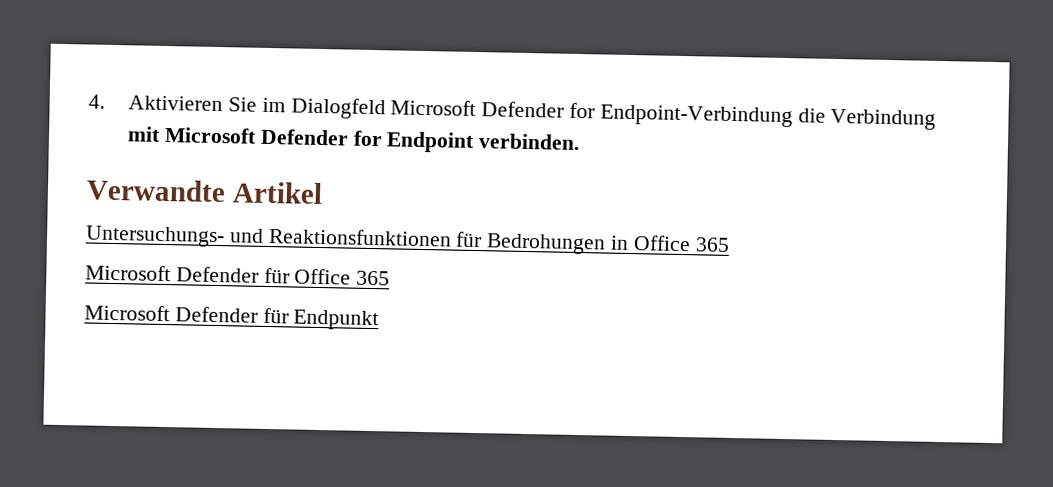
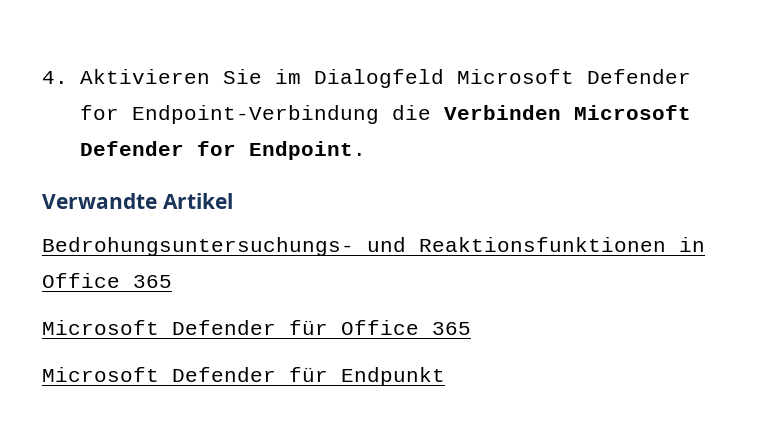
- 4. Aktivieren Sie im Dialogfeld Microsoft Defender for Endpoint-Verbindung die Verbindung mit Microsoft Defender for Endpoint verbinden.
+ 4. Aktivieren Sie im Dialogfeld Microsoft Defender for Endpoint-Verbindung die Verbinden Microsoft Defender for Endpoint.
- Untersuchungs- und Reaktionsfunktionen für Bedrohungen in Office 365
+ Bedrohungsuntersuchungs- und Reaktionsfunktionen in Office 365

